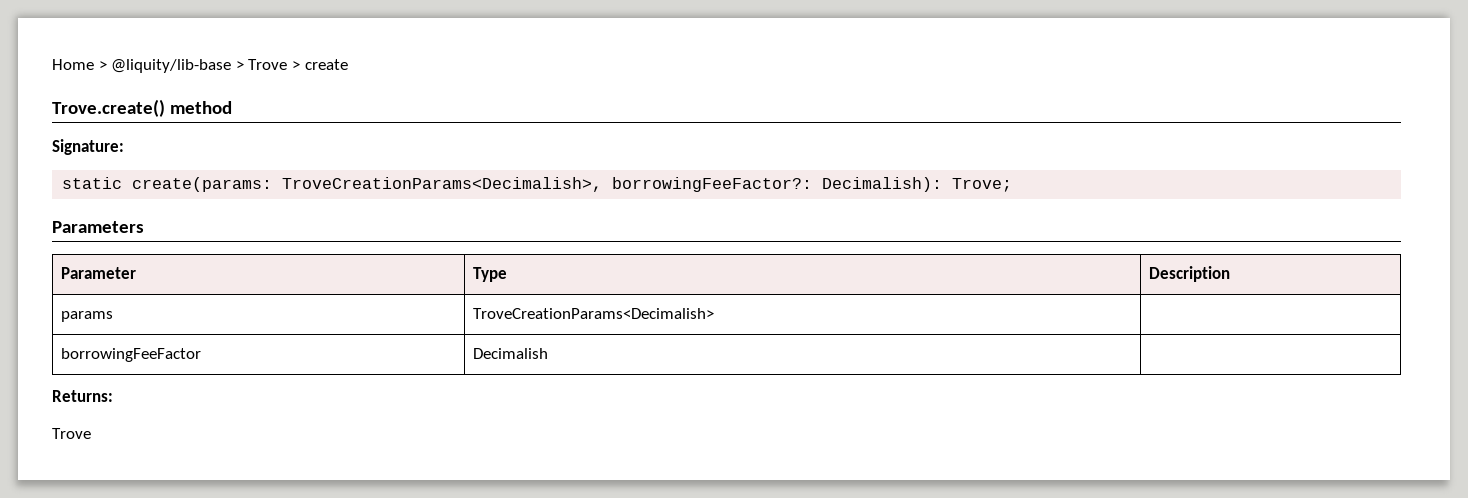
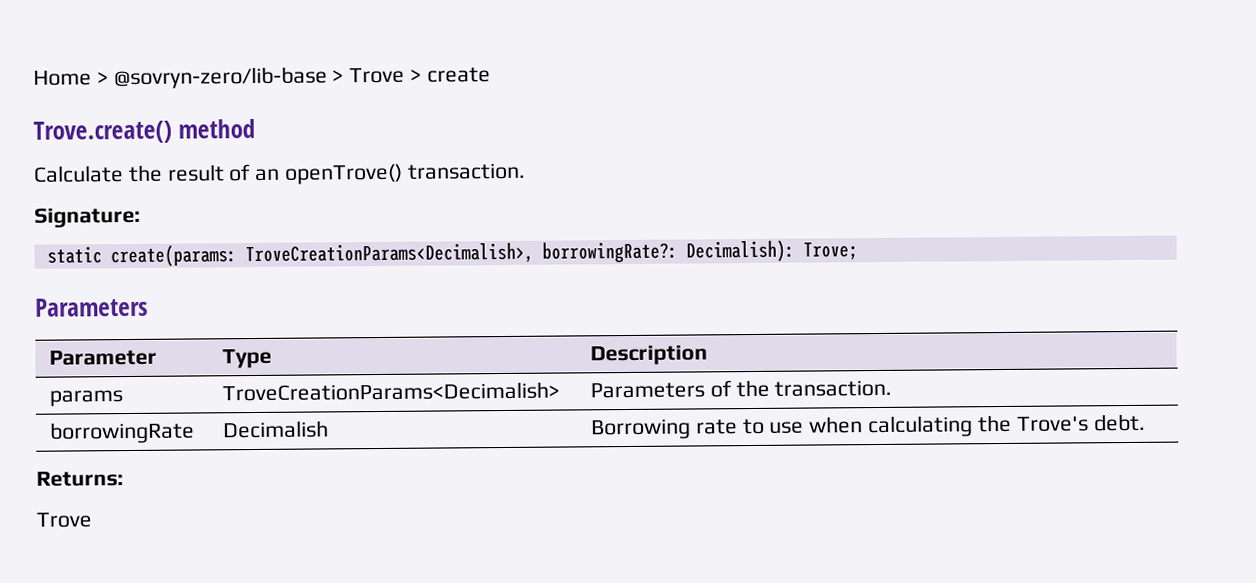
- Home > @liquity/lib-base > Trove > create
+ Home > @sovryn-zero/lib-base > Trove > create
+ Calculate the result of an openTrove() transaction.
- static create(params: TroveCreationParams<Decimalish>, borrowingFeeFactor?: Decimalish): Trove;
+ static create(params: TroveCreationParams<Decimalish>, borrowingRate?: Decimalish): Trove;
- params | TroveCreationParams<Decimalish> |
- borrowingFeeFactor | Decimalish |
+ params | TroveCreationParams<Decimalish> | Parameters of the transaction.
+ borrowingRate | Decimalish | Borrowing rate to use when calculating the Trove's debt.

